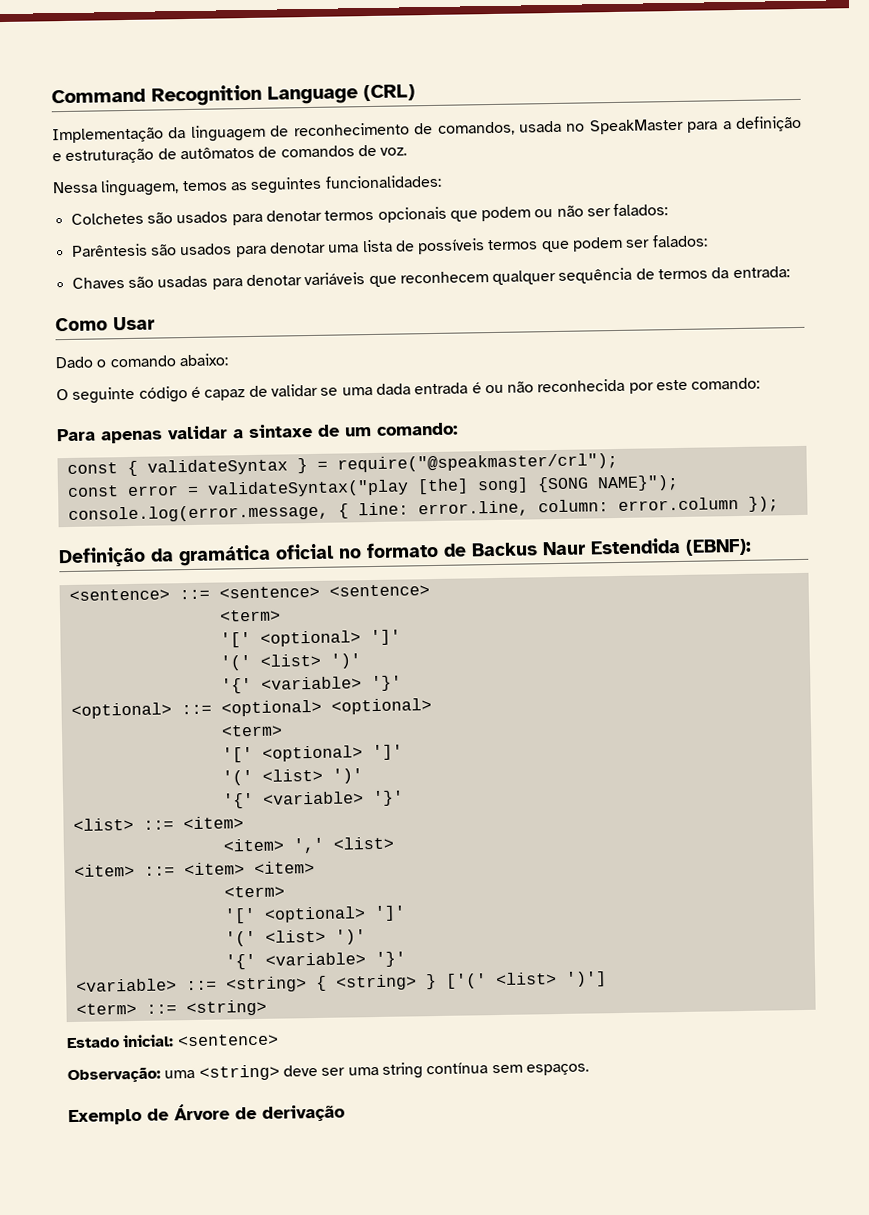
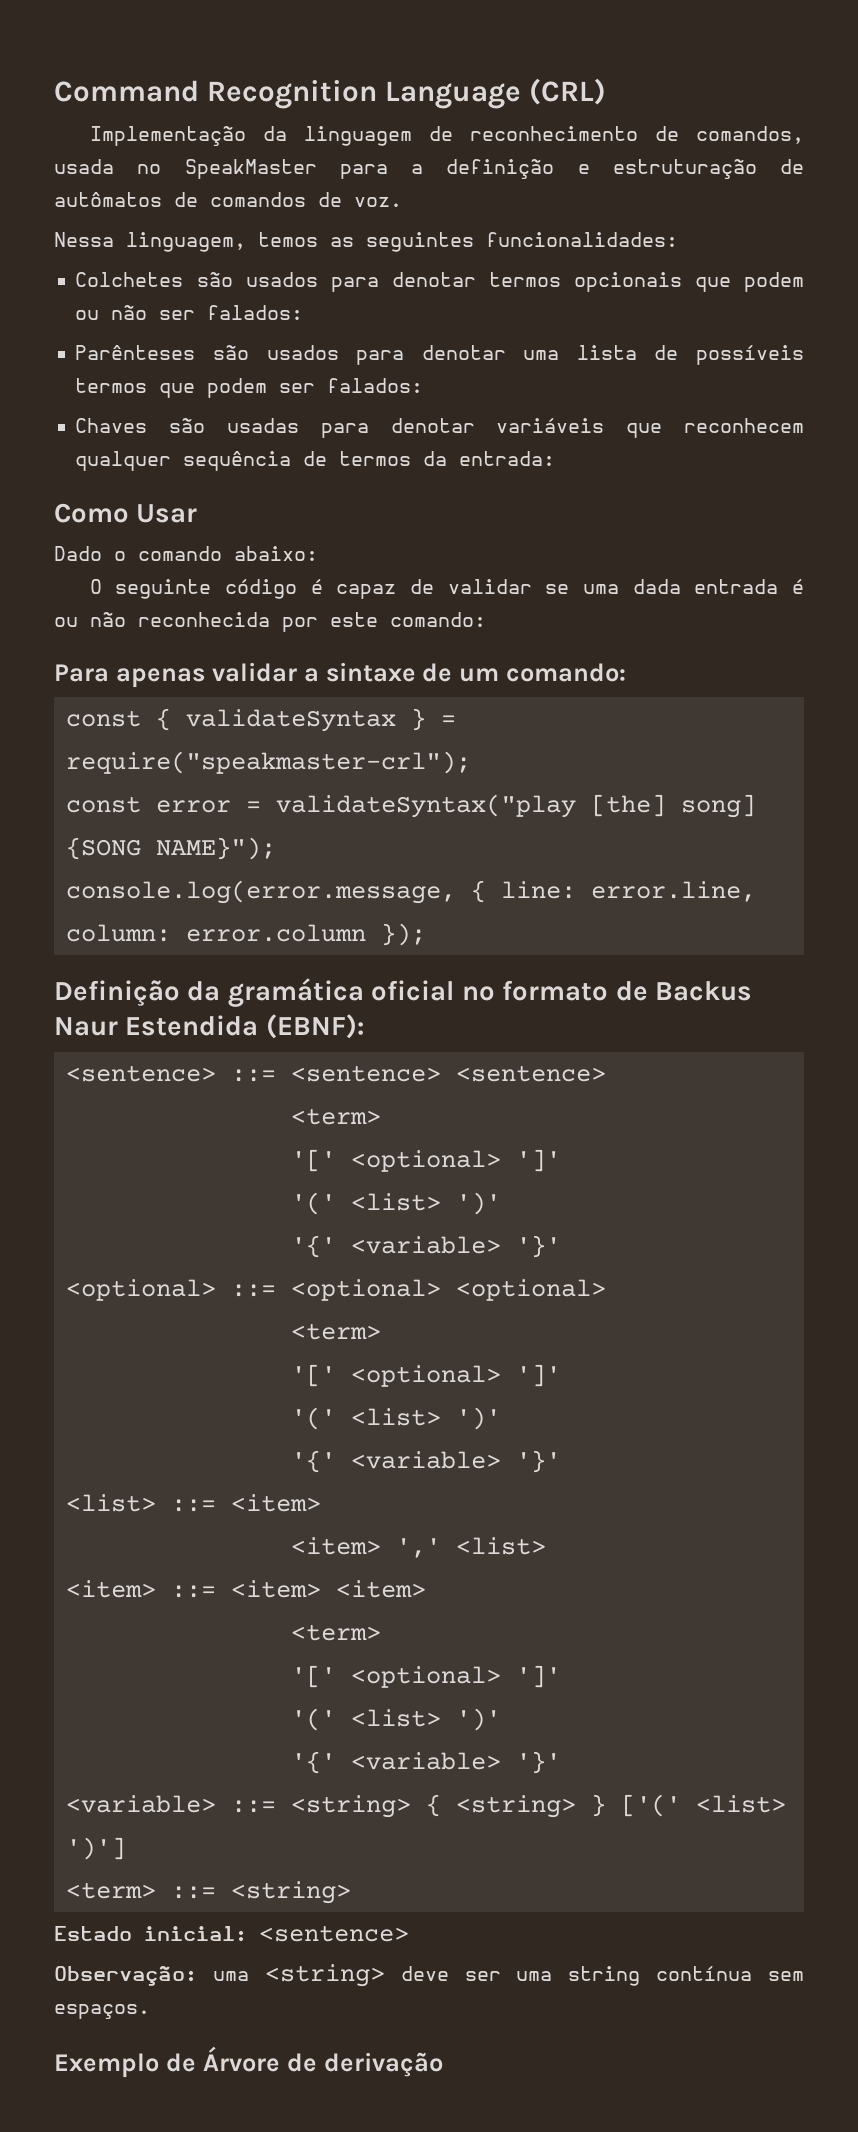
- Parêntesis são usados para denotar uma lista de possíveis termos que podem ser falados:
+ Parênteses são usados para denotar uma lista de possíveis termos que podem ser falados:
- const { validateSyntax } = require("@speakmaster/crl");
+ const { validateSyntax } = require("speakmaster-crl");

